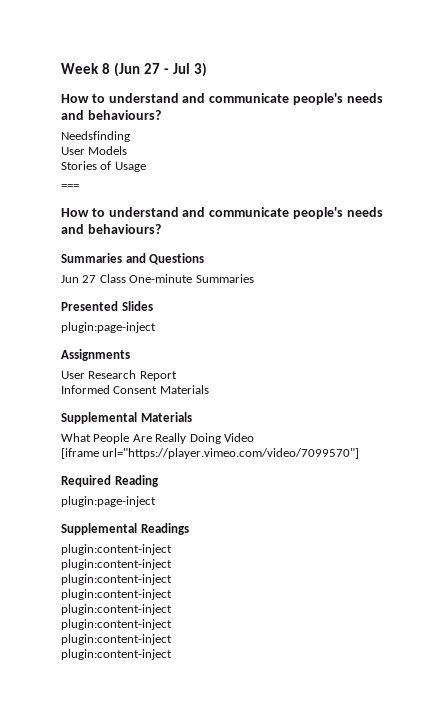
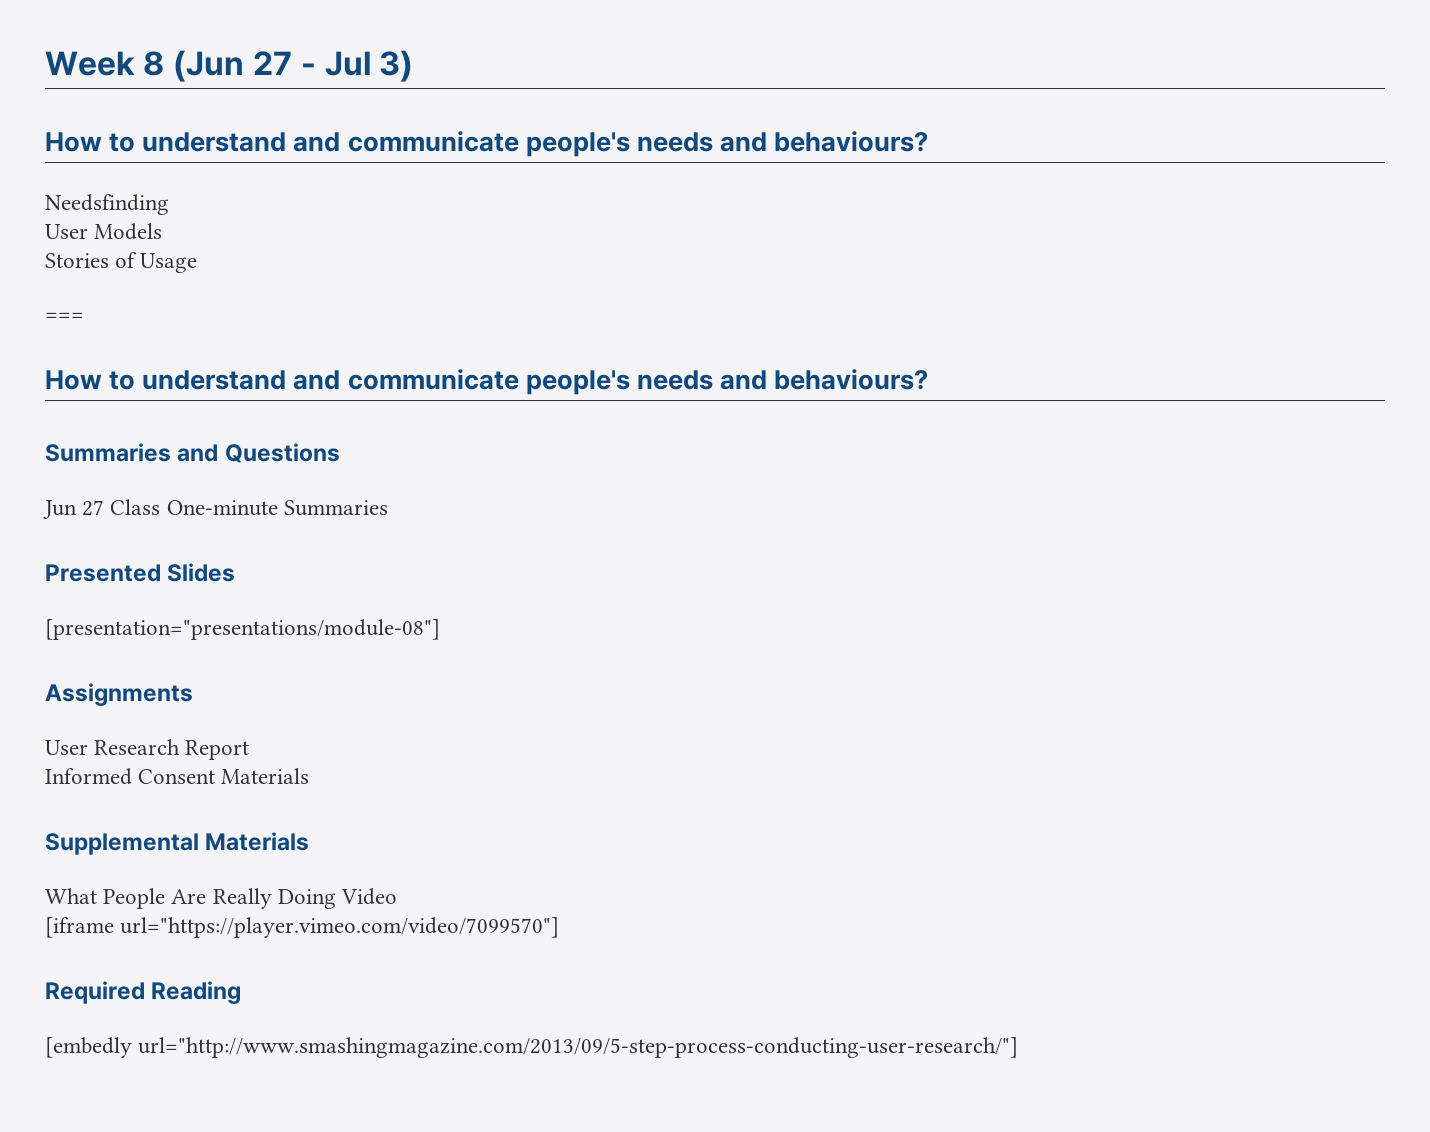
  Presented Slides
- plugin:page-inject
+ [presentation="presentations/module-08"]
  Required Reading
- plugin:page-inject
- Supplemental Readings
- plugin:content-inject
- plugin:content-inject
- plugin:content-inject
- plugin:content-inject
- plugin:content-inject
- plugin:content-inject
- plugin:content-inject
- plugin:content-inject
+ [embedly url="http://www.smashingmagazine.com/2013/09/5-step-process-conducting-user-research/"]

